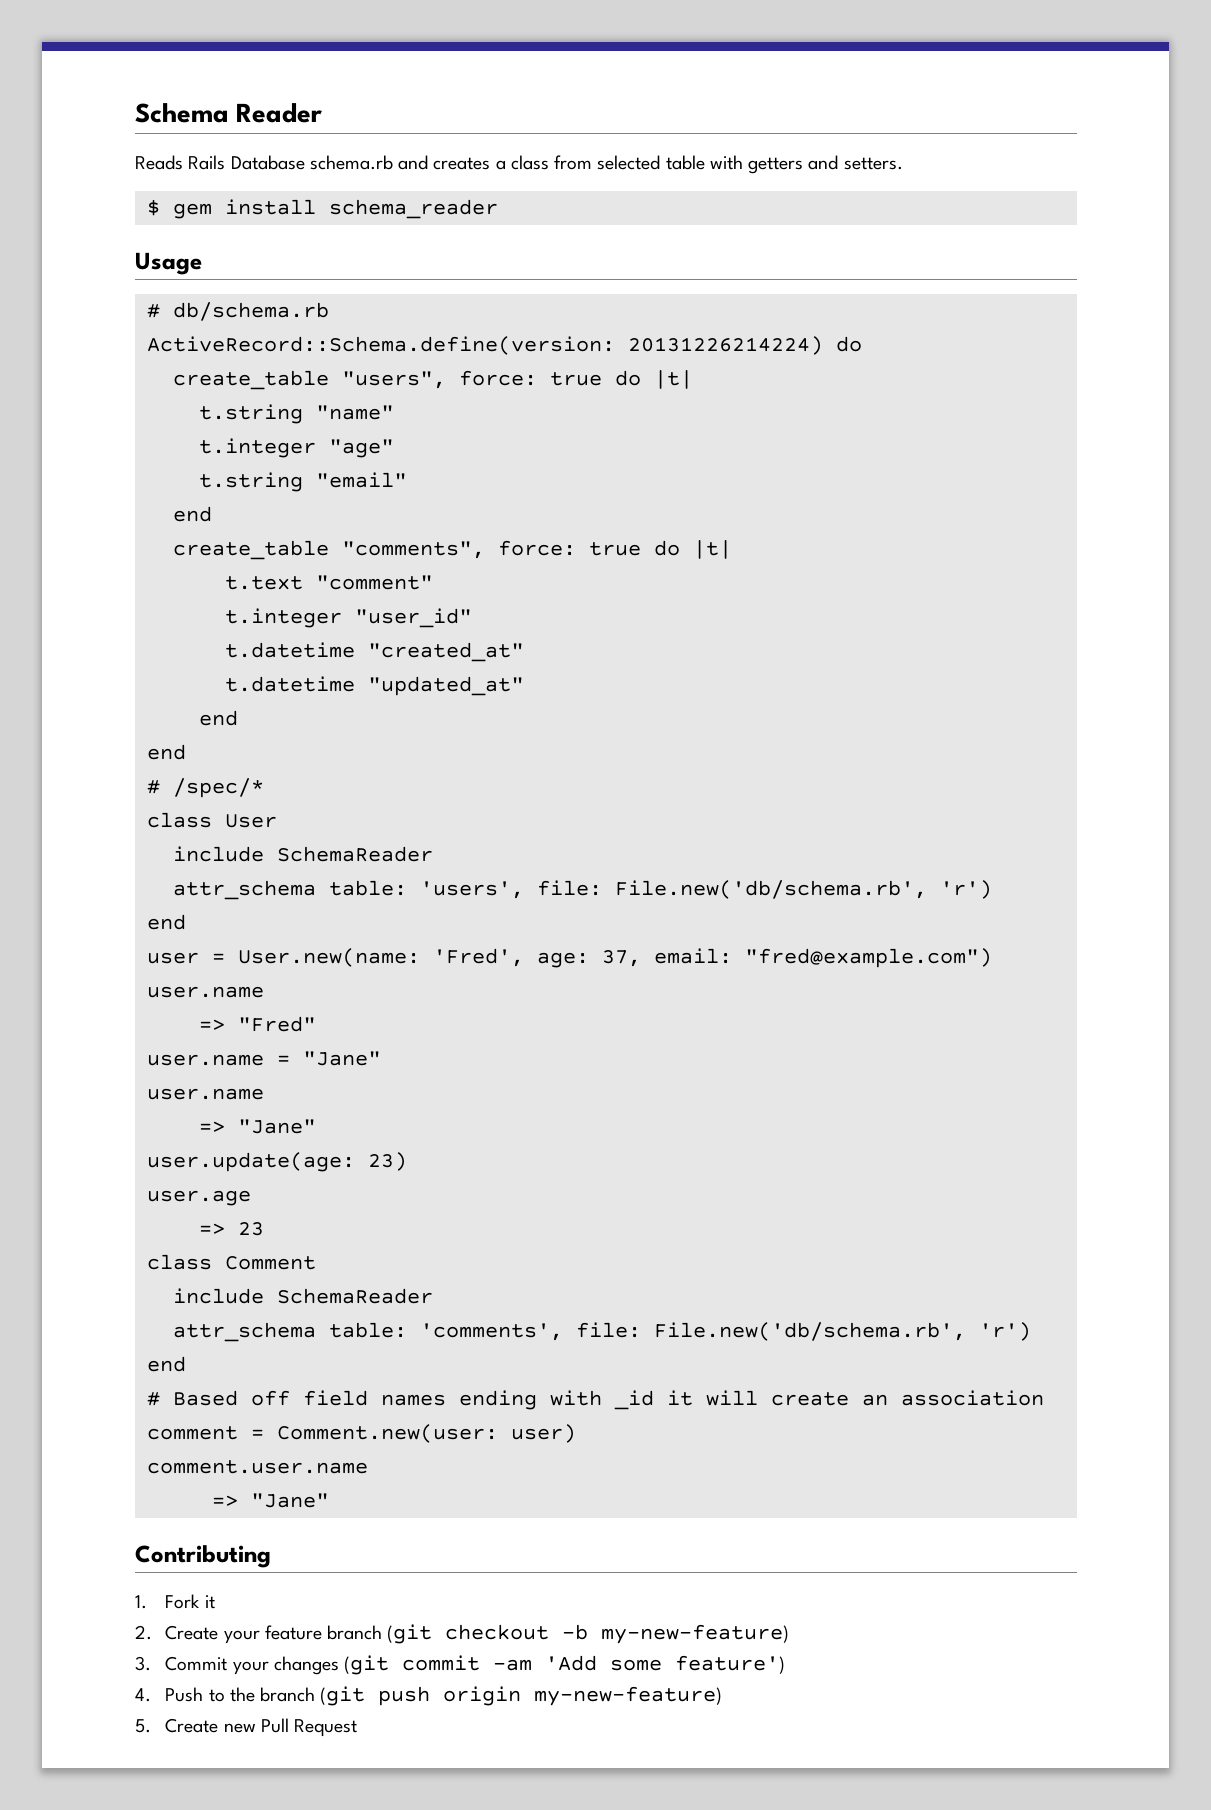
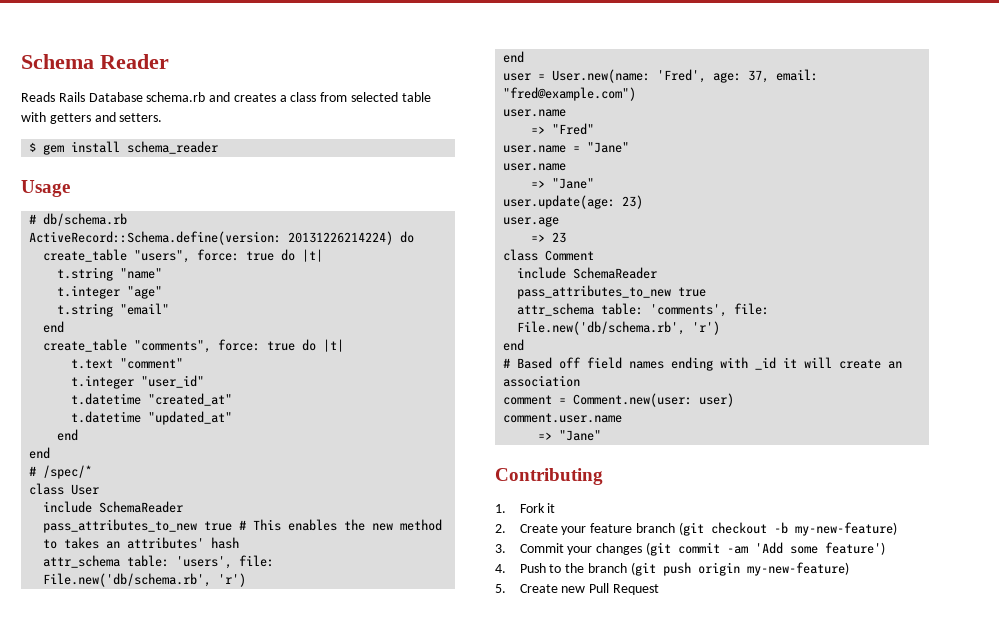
+ pass_attributes_to_new true # This enables the new method to takes an attributes' hash
  class Comment
  include SchemaReader
+ pass_attributes_to_new true

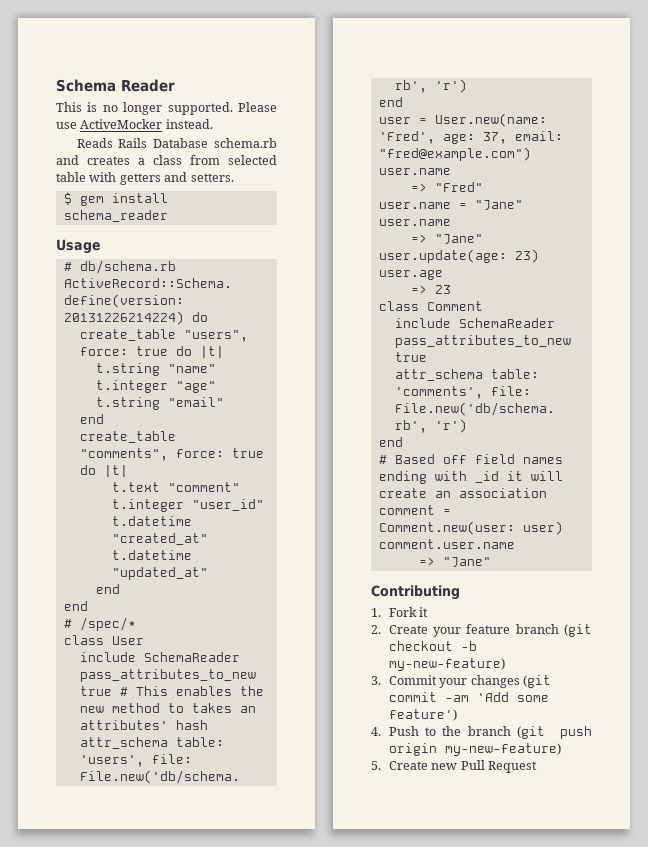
+ This is no longer supported. Please use ActiveMocker instead.

